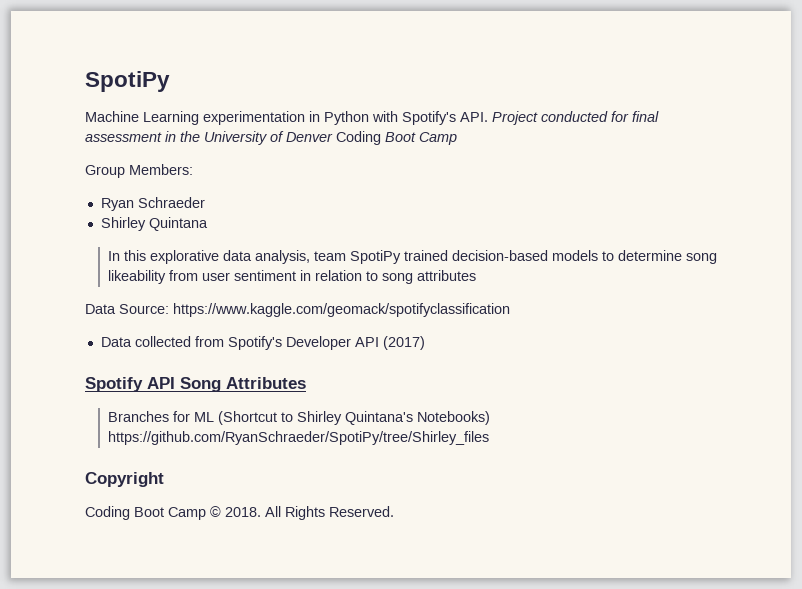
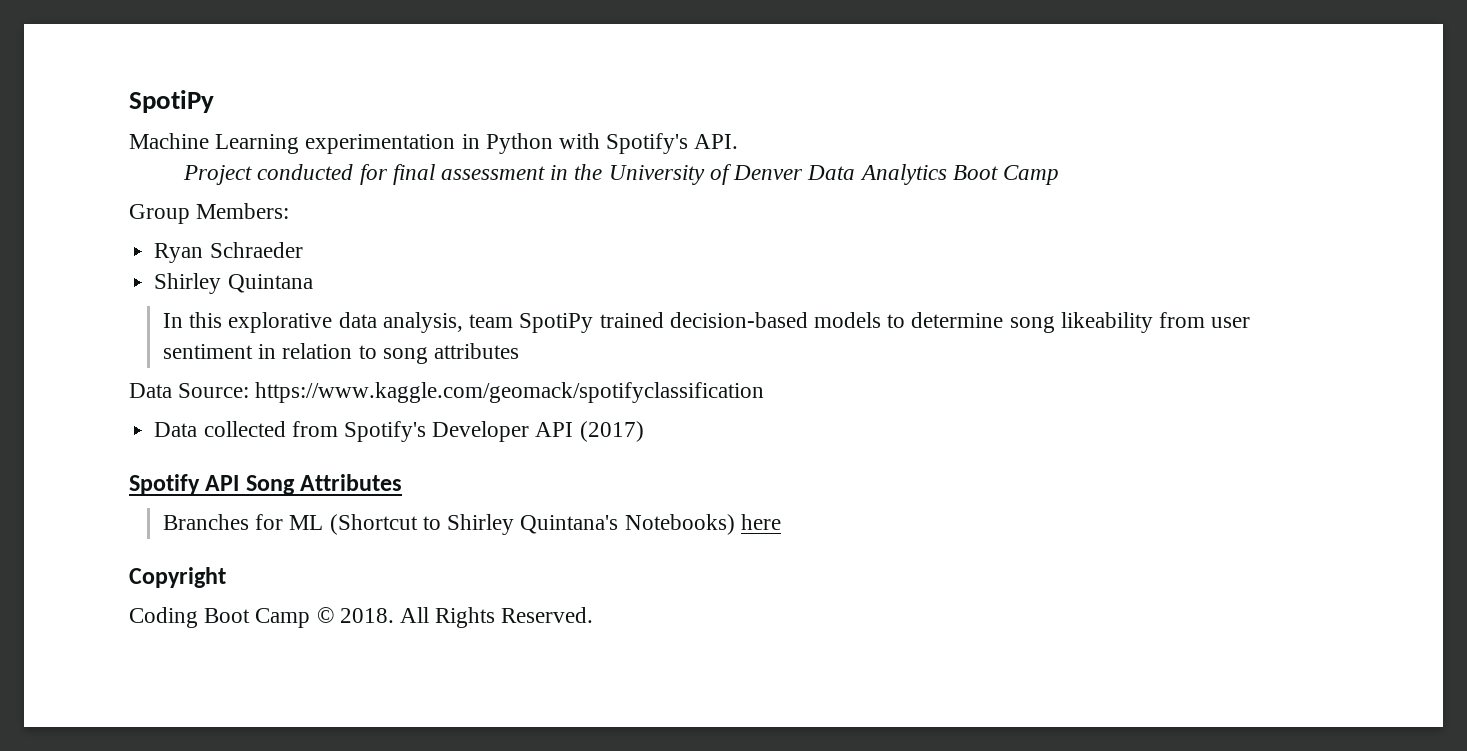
- Machine Learning experimentation in Python with Spotify's API. Project conducted for final assessment in the University of Denver Coding Boot Camp
+ Machine Learning experimentation in Python with Spotify's API.
+ Project conducted for final assessment in the University of Denver Data Analytics Boot Camp
- Branches for ML (Shortcut to Shirley Quintana's Notebooks) https://github.com/RyanSchraeder/SpotiPy/tree/Shirley_files
+ Branches for ML (Shortcut to Shirley Quintana's Notebooks) here

